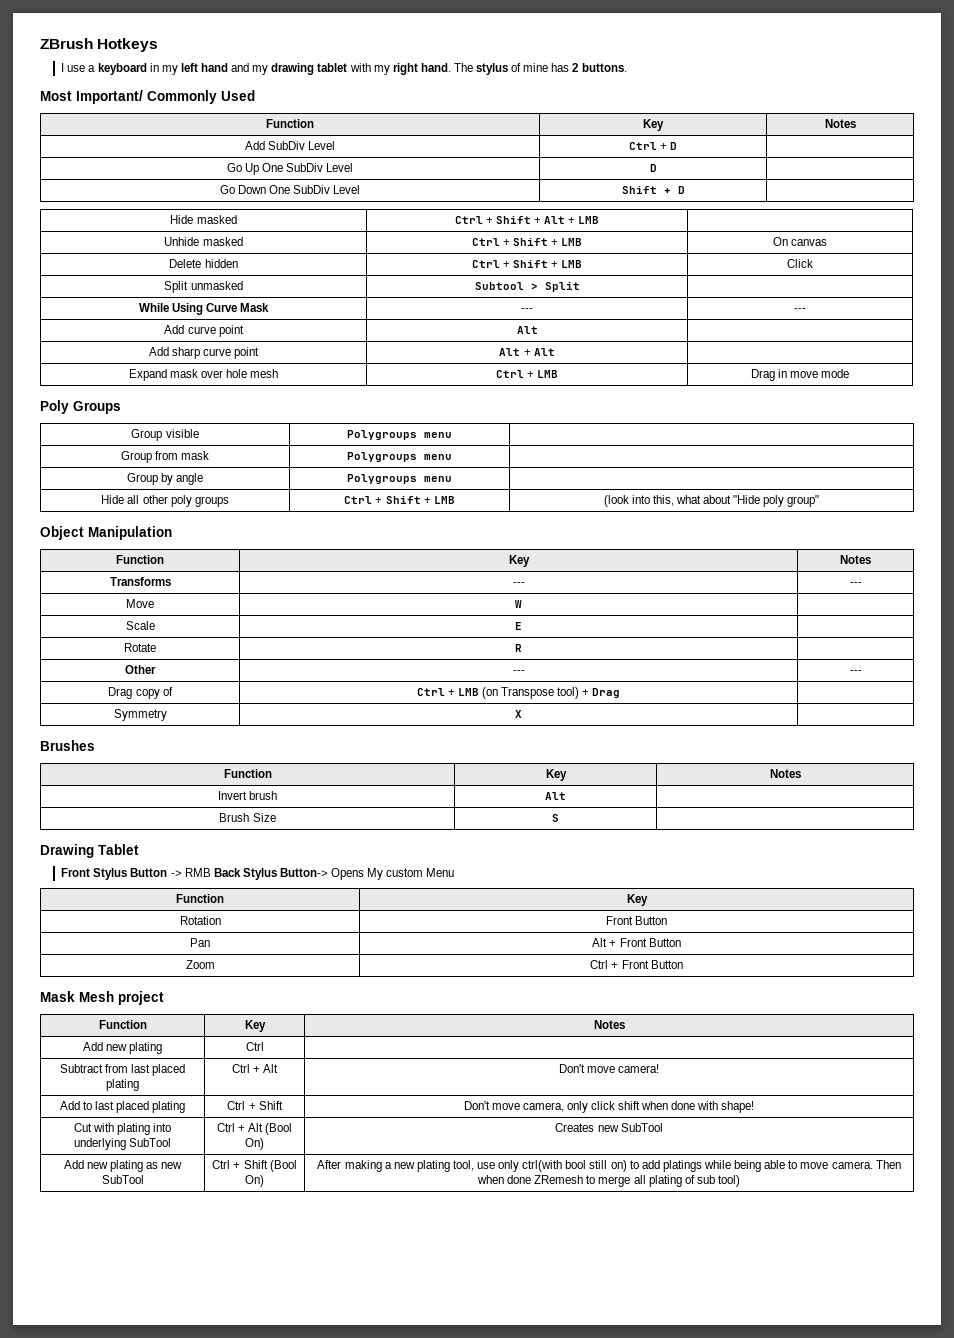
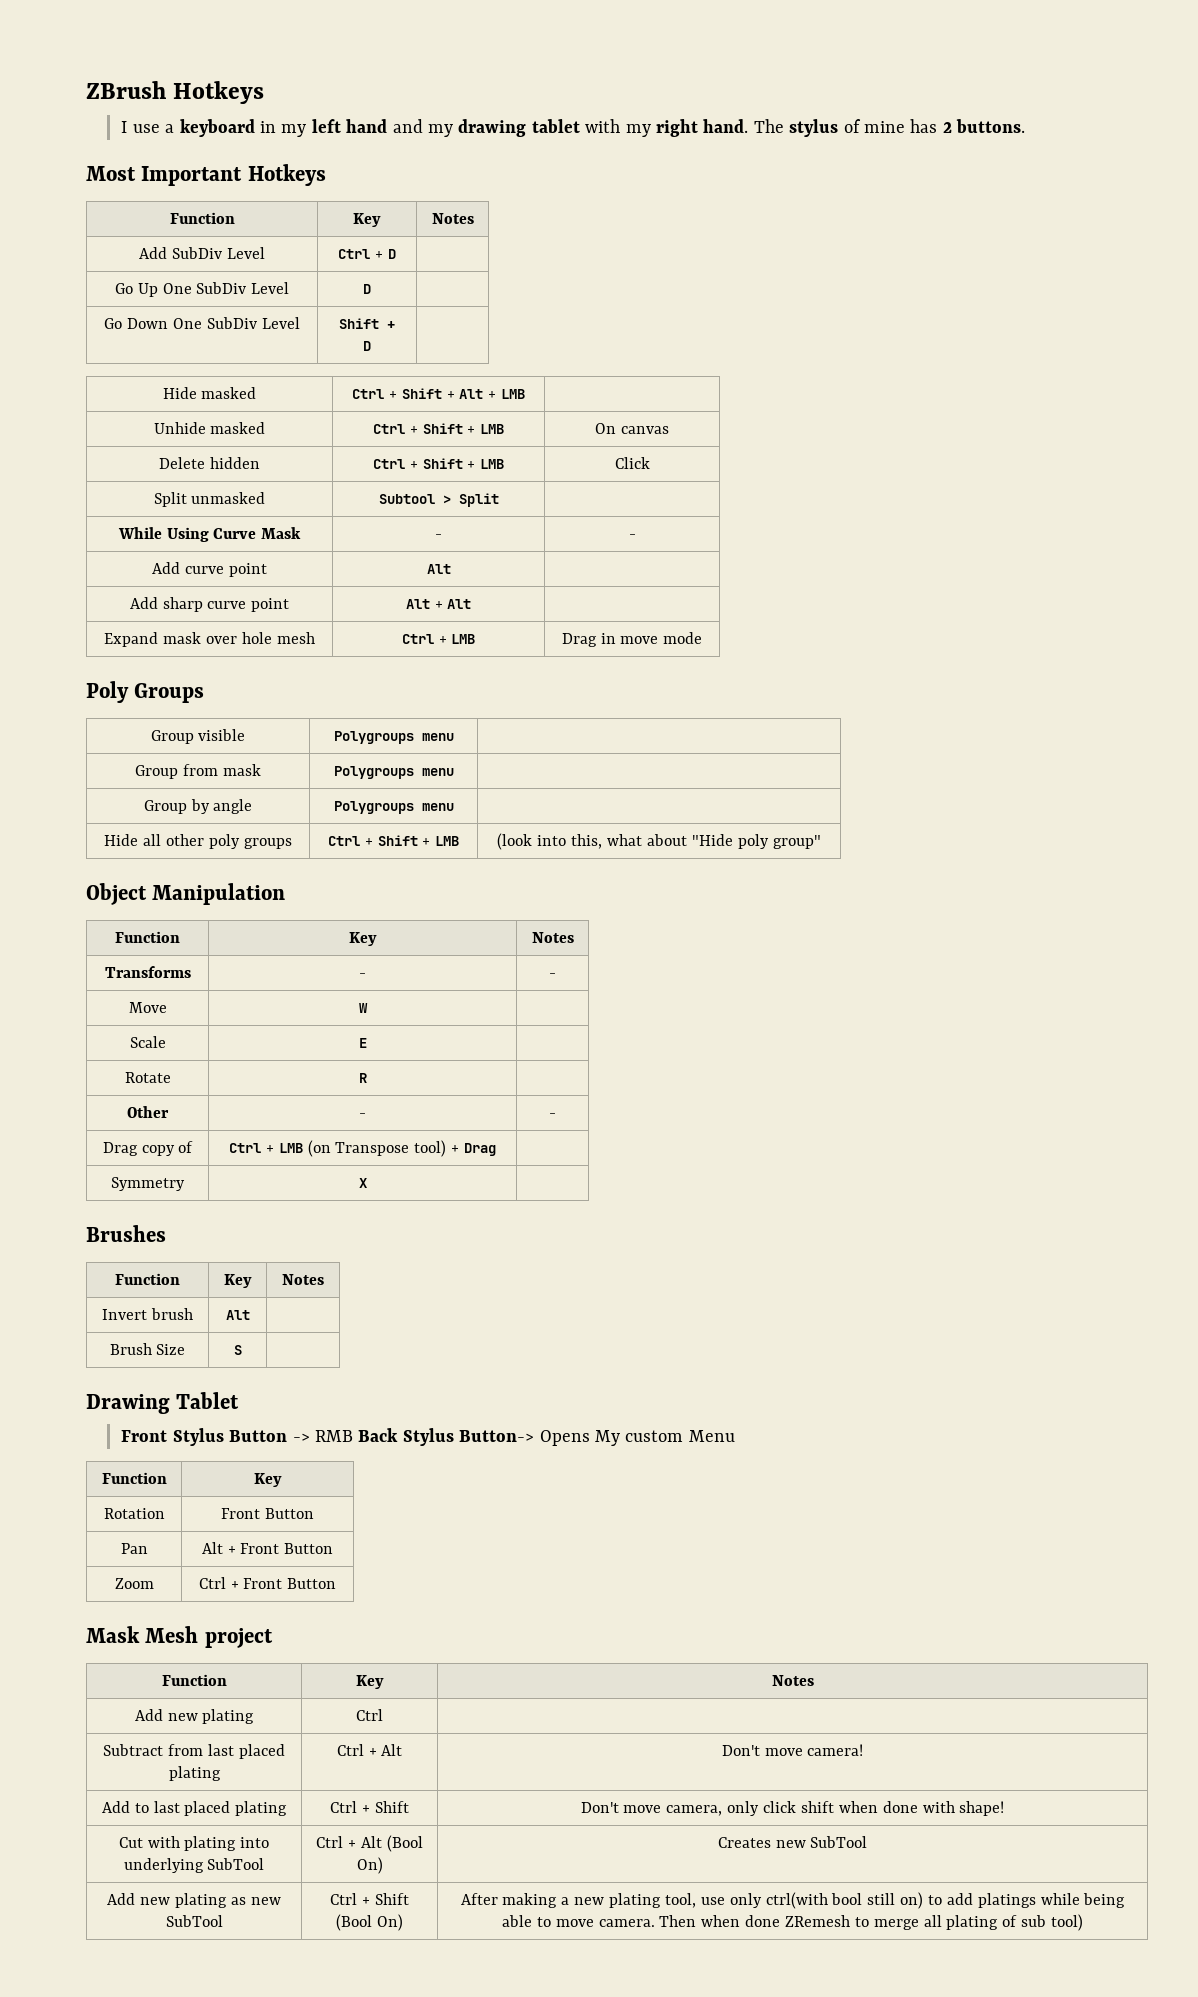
- Most Important/ Commonly Used
+ Most Important Hotkeys
- While Using Curve Mask | --- | ---
+ While Using Curve Mask | - | -
- Transforms | --- | ---
+ Transforms | - | -
- Other | --- | ---
+ Other | - | -

